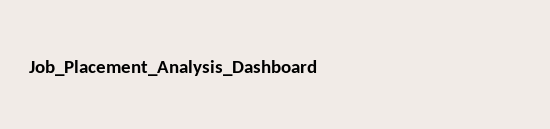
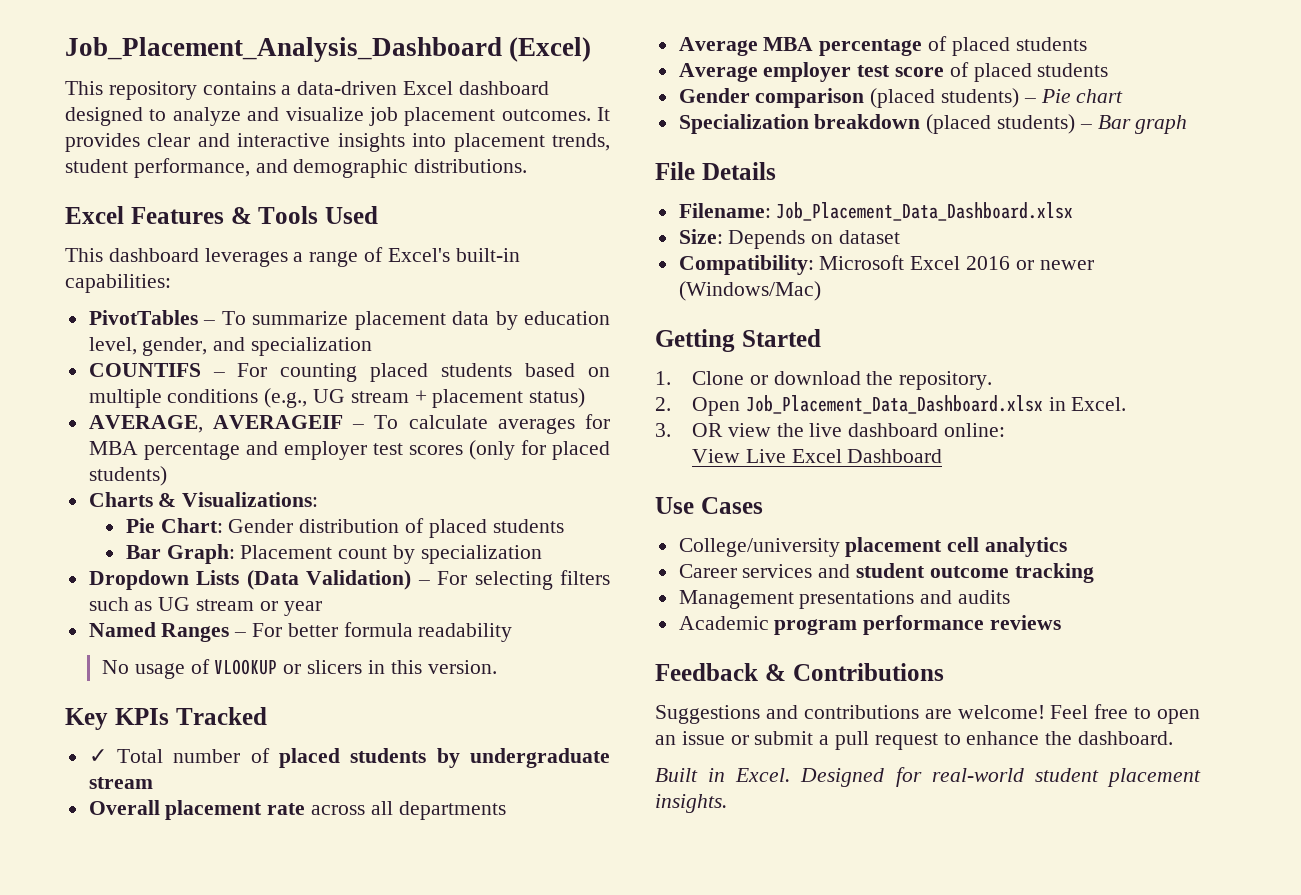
- Job_Placement_Analysis_Dashboard
+ Job_Placement_Analysis_Dashboard (Excel)
+ This repository contains a data-driven Excel dashboard designed to analyze and visualize job placement outcomes. It provides clear and interactive insights into placement trends, student performance, and demographic distributions.
+ Excel Features & Tools Used
+ This dashboard leverages a range of Excel's built-in capabilities:
+ PivotTables – To summarize placement data by education level, gender, and specialization
+ COUNTIFS – For counting placed students based on multiple conditions (e.g., UG stream + placement status)
+ AVERAGE, AVERAGEIF – To calculate averages for MBA percentage and employer test scores (only for placed students)
+ Charts & Visualizations:
+ Pie Chart: Gender distribution of placed students
+ Bar Graph: Placement count by specialization
+ Dropdown Lists (Data Validation) – For selecting filters such as UG stream or year
+ Named Ranges – For better formula readability
+ No usage of VLOOKUP or slicers in this version.
+ Key KPIs Tracked
+ ✓ Total number of placed students by undergraduate stream
+ Overall placement rate across all departments
+ Average MBA percentage of placed students
+ Average employer test score of placed students
+ Gender comparison (placed students) – Pie chart
+ Specialization breakdown (placed students) – Bar graph
+ File Details
+ Filename: Job_Placement_Data_Dashboard.xlsx
+ Size: Depends on dataset
+ Compatibility: Microsoft Excel 2016 or newer (Windows/Mac)
+ Getting Started
+ 1. Clone or download the repository.
+ 2. Open Job_Placement_Data_Dashboard.xlsx in Excel.
+ 3. OR view the live dashboard online:
+ View Live Excel Dashboard
+ Use Cases
+ College/university placement cell analytics
+ Career services and student outcome tracking
+ Management presentations and audits
+ Academic program performance reviews
+ Feedback & Contributions
+ Suggestions and contributions are welcome! Feel free to open an issue or submit a pull request to enhance the dashboard.
+ Built in Excel. Designed for real-world student placement insights.

